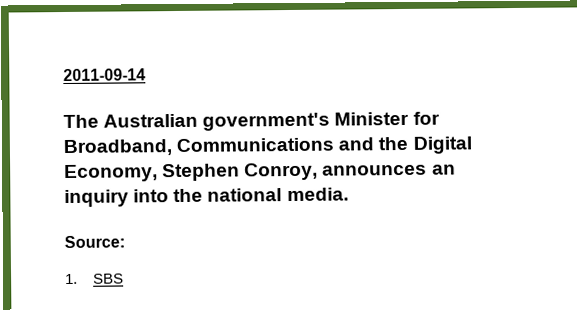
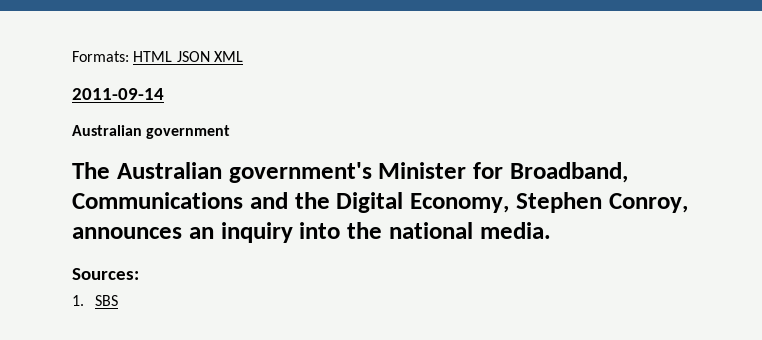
+ Formats: HTML JSON XML
+ Australian government
- Source:
+ Sources:

